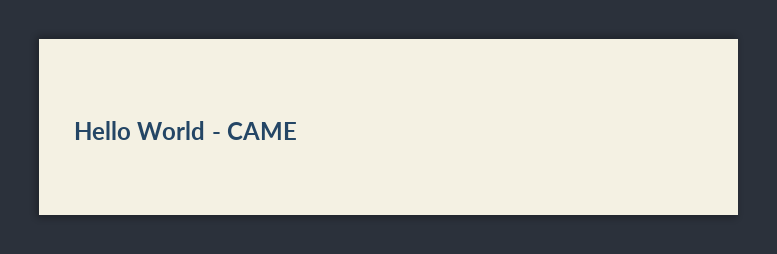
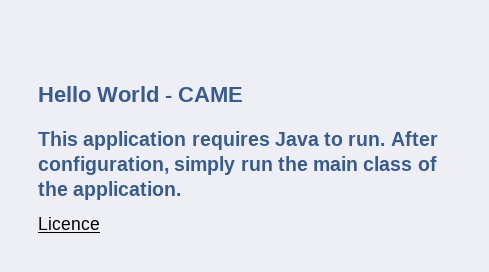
+ This application requires Java to run. After configuration, simply run the main class of the application.
+ Licence

